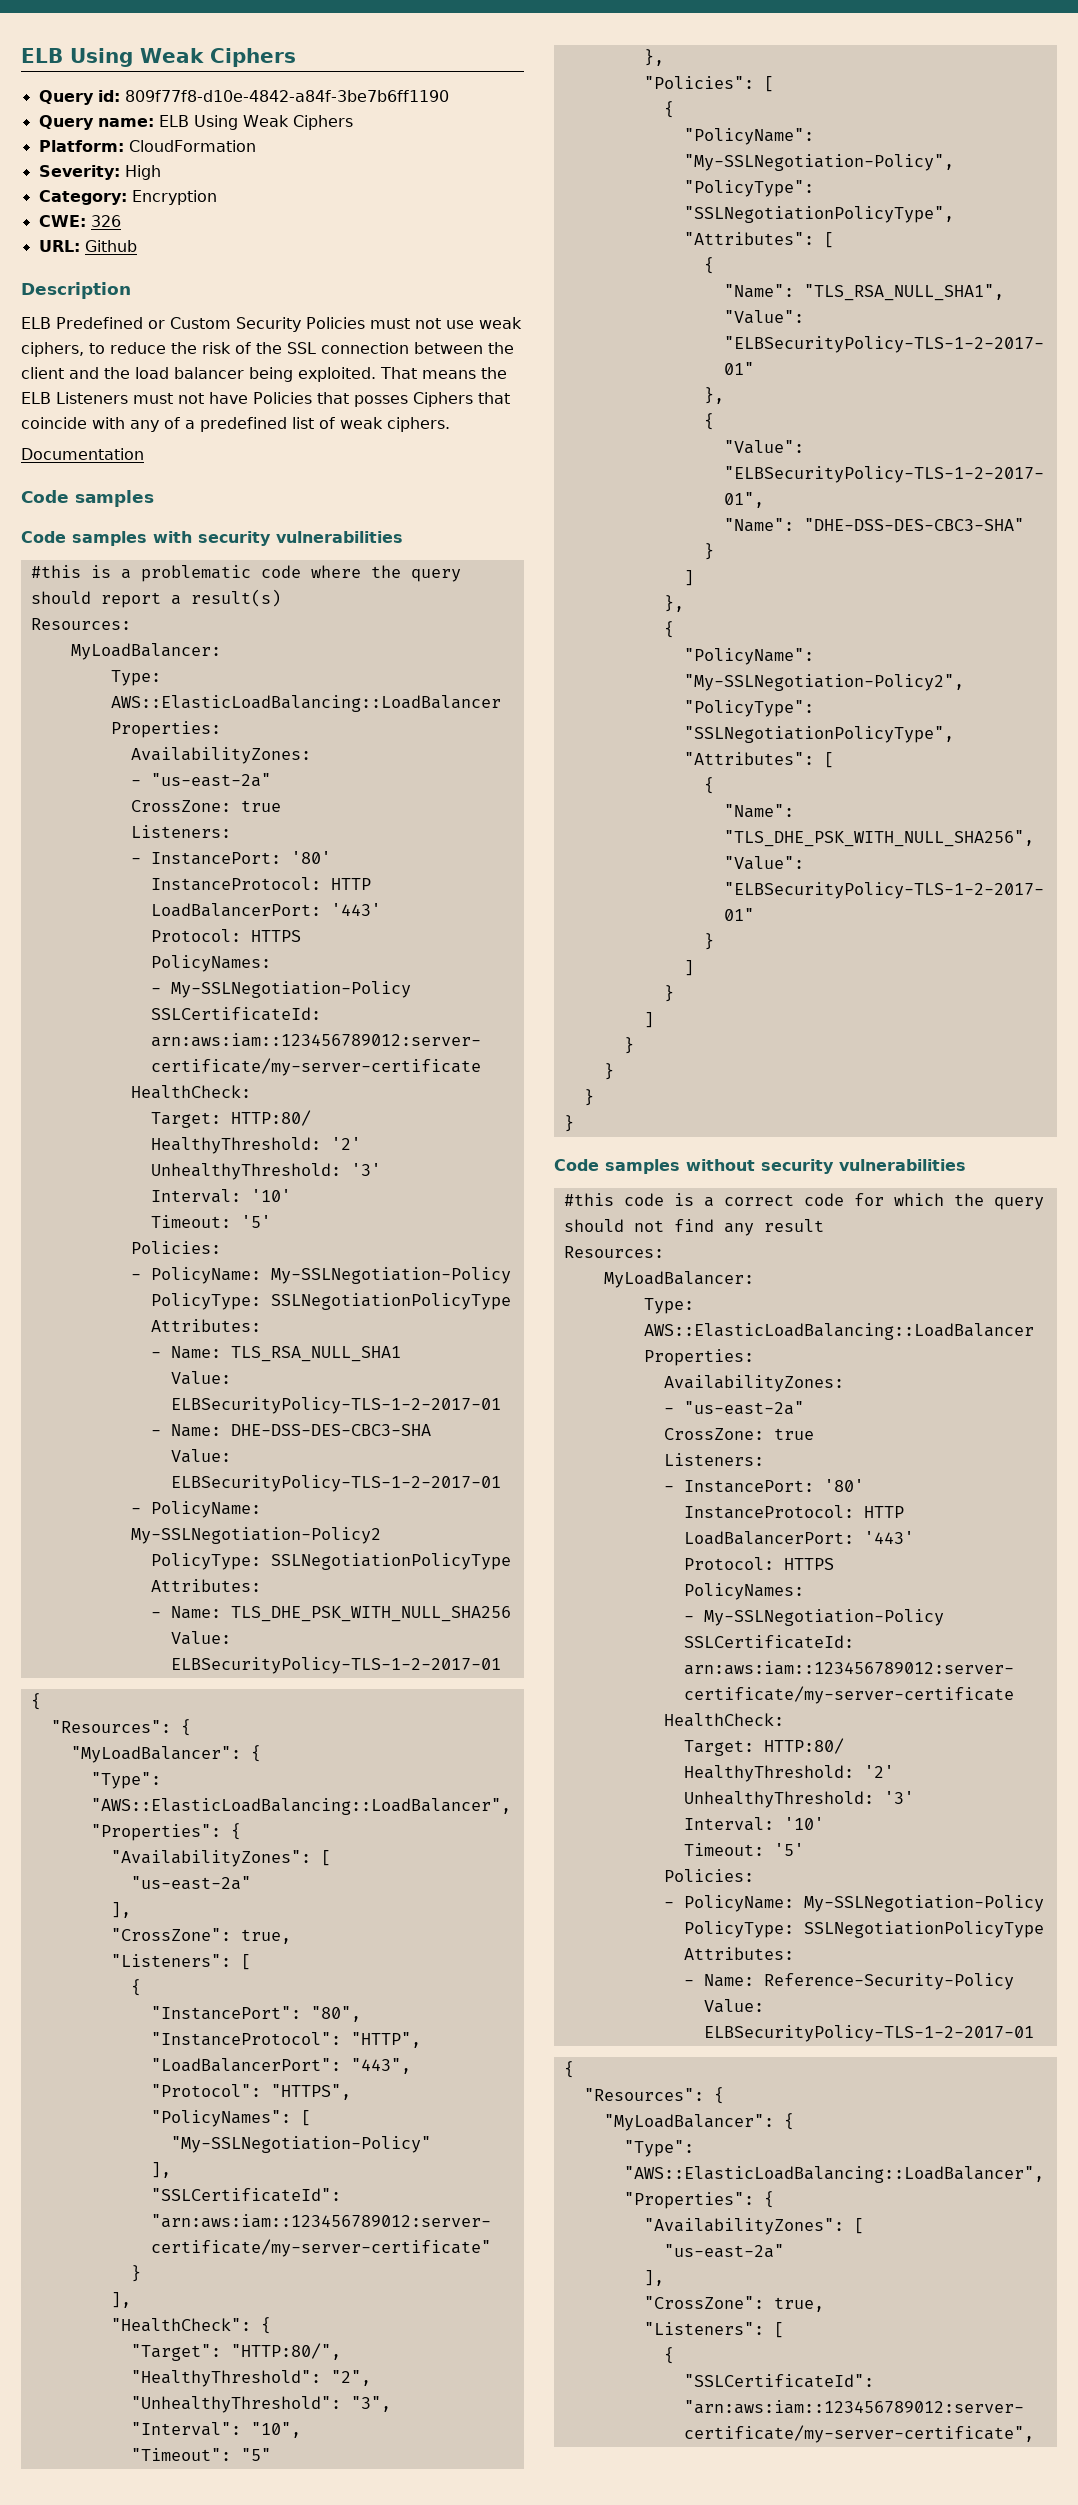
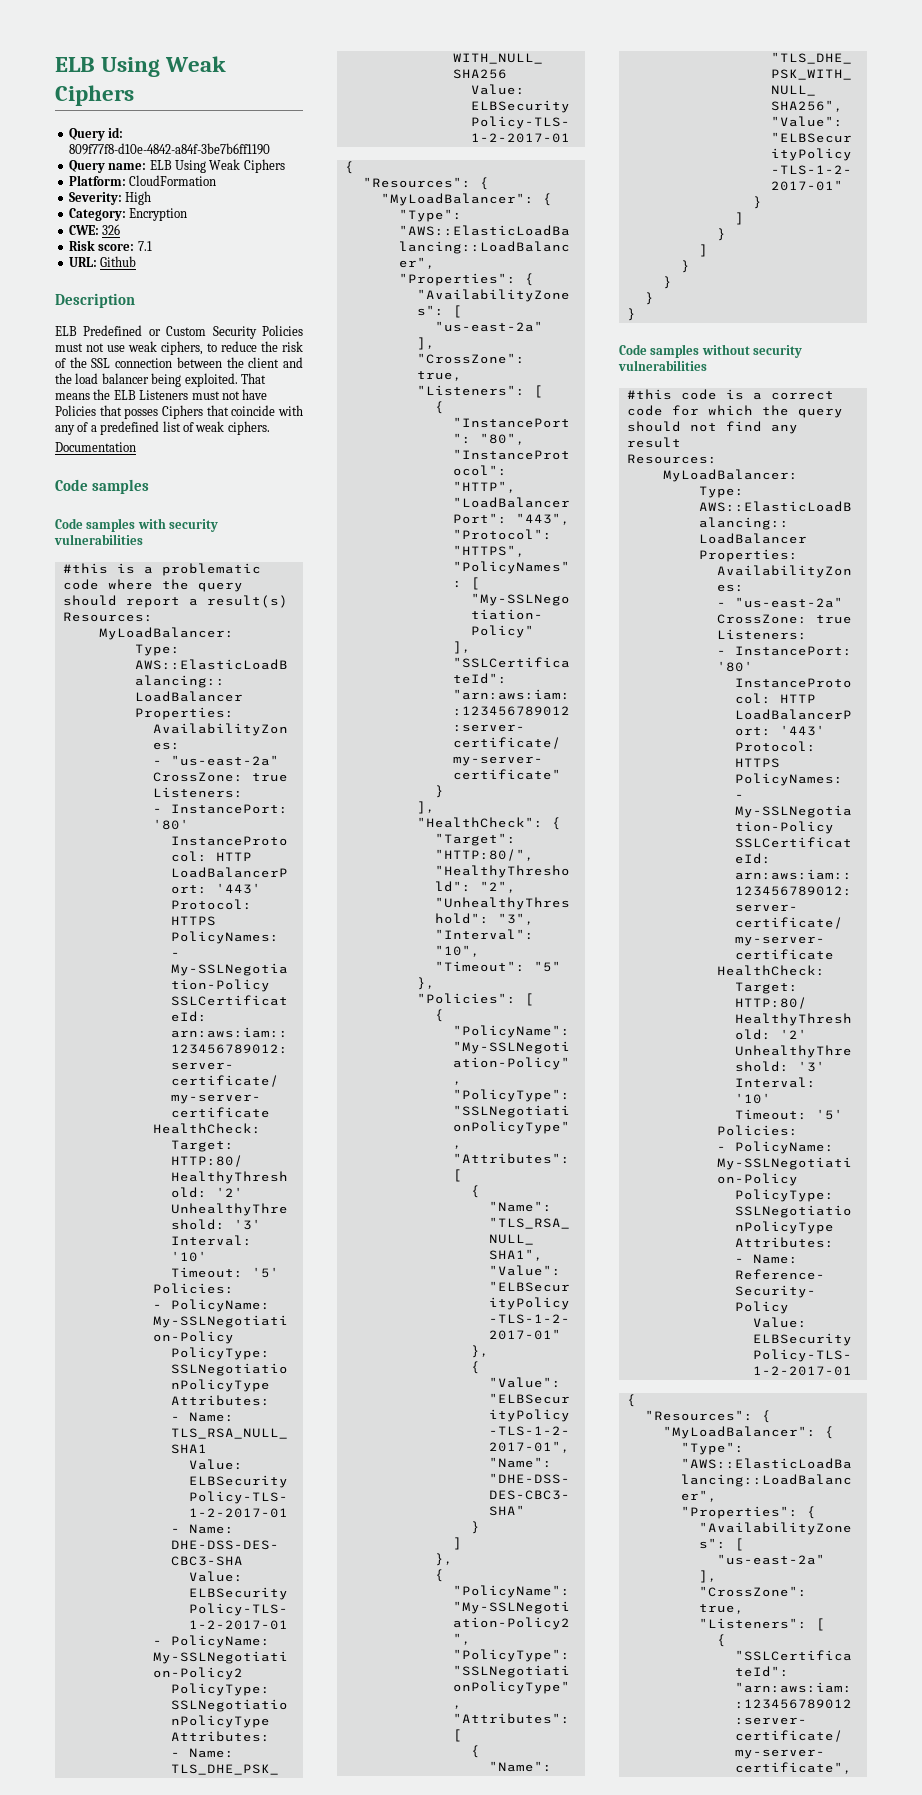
+ Risk score: 7.1

